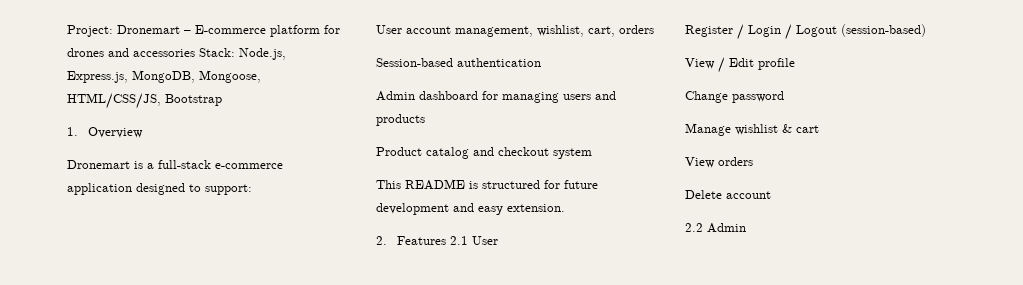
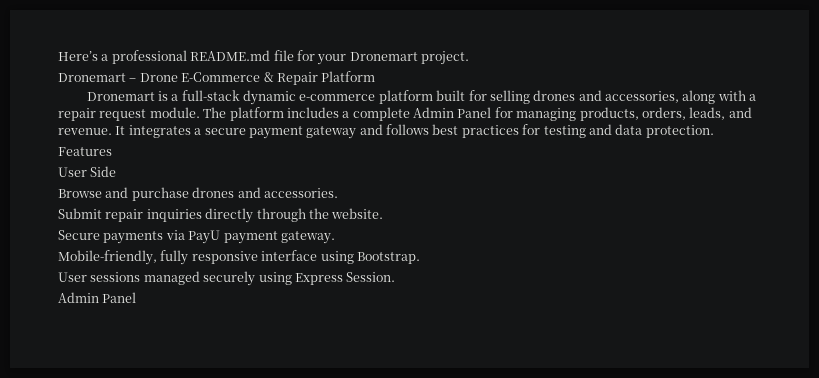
- Project: Dronemart – E-commerce platform for drones and accessories Stack: Node.js, Express.js, MongoDB, Mongoose, HTML/CSS/JS, Bootstrap
- 1. Overview
- Dronemart is a full-stack e-commerce application designed to support:
- User account management, wishlist, cart, orders
- Session-based authentication
- Admin dashboard for managing users and products
- Product catalog and checkout system
- This README is structured for future development and easy extension.
- 2. Features 2.1 User
- Register / Login / Logout (session-based)
- View / Edit profile
- Change password
- Manage wishlist & cart
- View orders
- Delete account
- 2.2 Admin
+ Here’s a professional README.md file for your Dronemart project.
+ Dronemart – Drone E-Commerce & Repair Platform
+ Dronemart is a full-stack dynamic e-commerce platform built for selling drones and accessories, along with a repair request module. The platform includes a complete Admin Panel for managing products, orders, leads, and revenue. It integrates a secure payment gateway and follows best practices for testing and data protection.
+ Features
+ User Side
+ Browse and purchase drones and accessories.
+ Submit repair inquiries directly through the website.
+ Secure payments via PayU payment gateway.
+ Mobile-friendly, fully responsive interface using Bootstrap.
+ User sessions managed securely using Express Session.
+ Admin Panel

